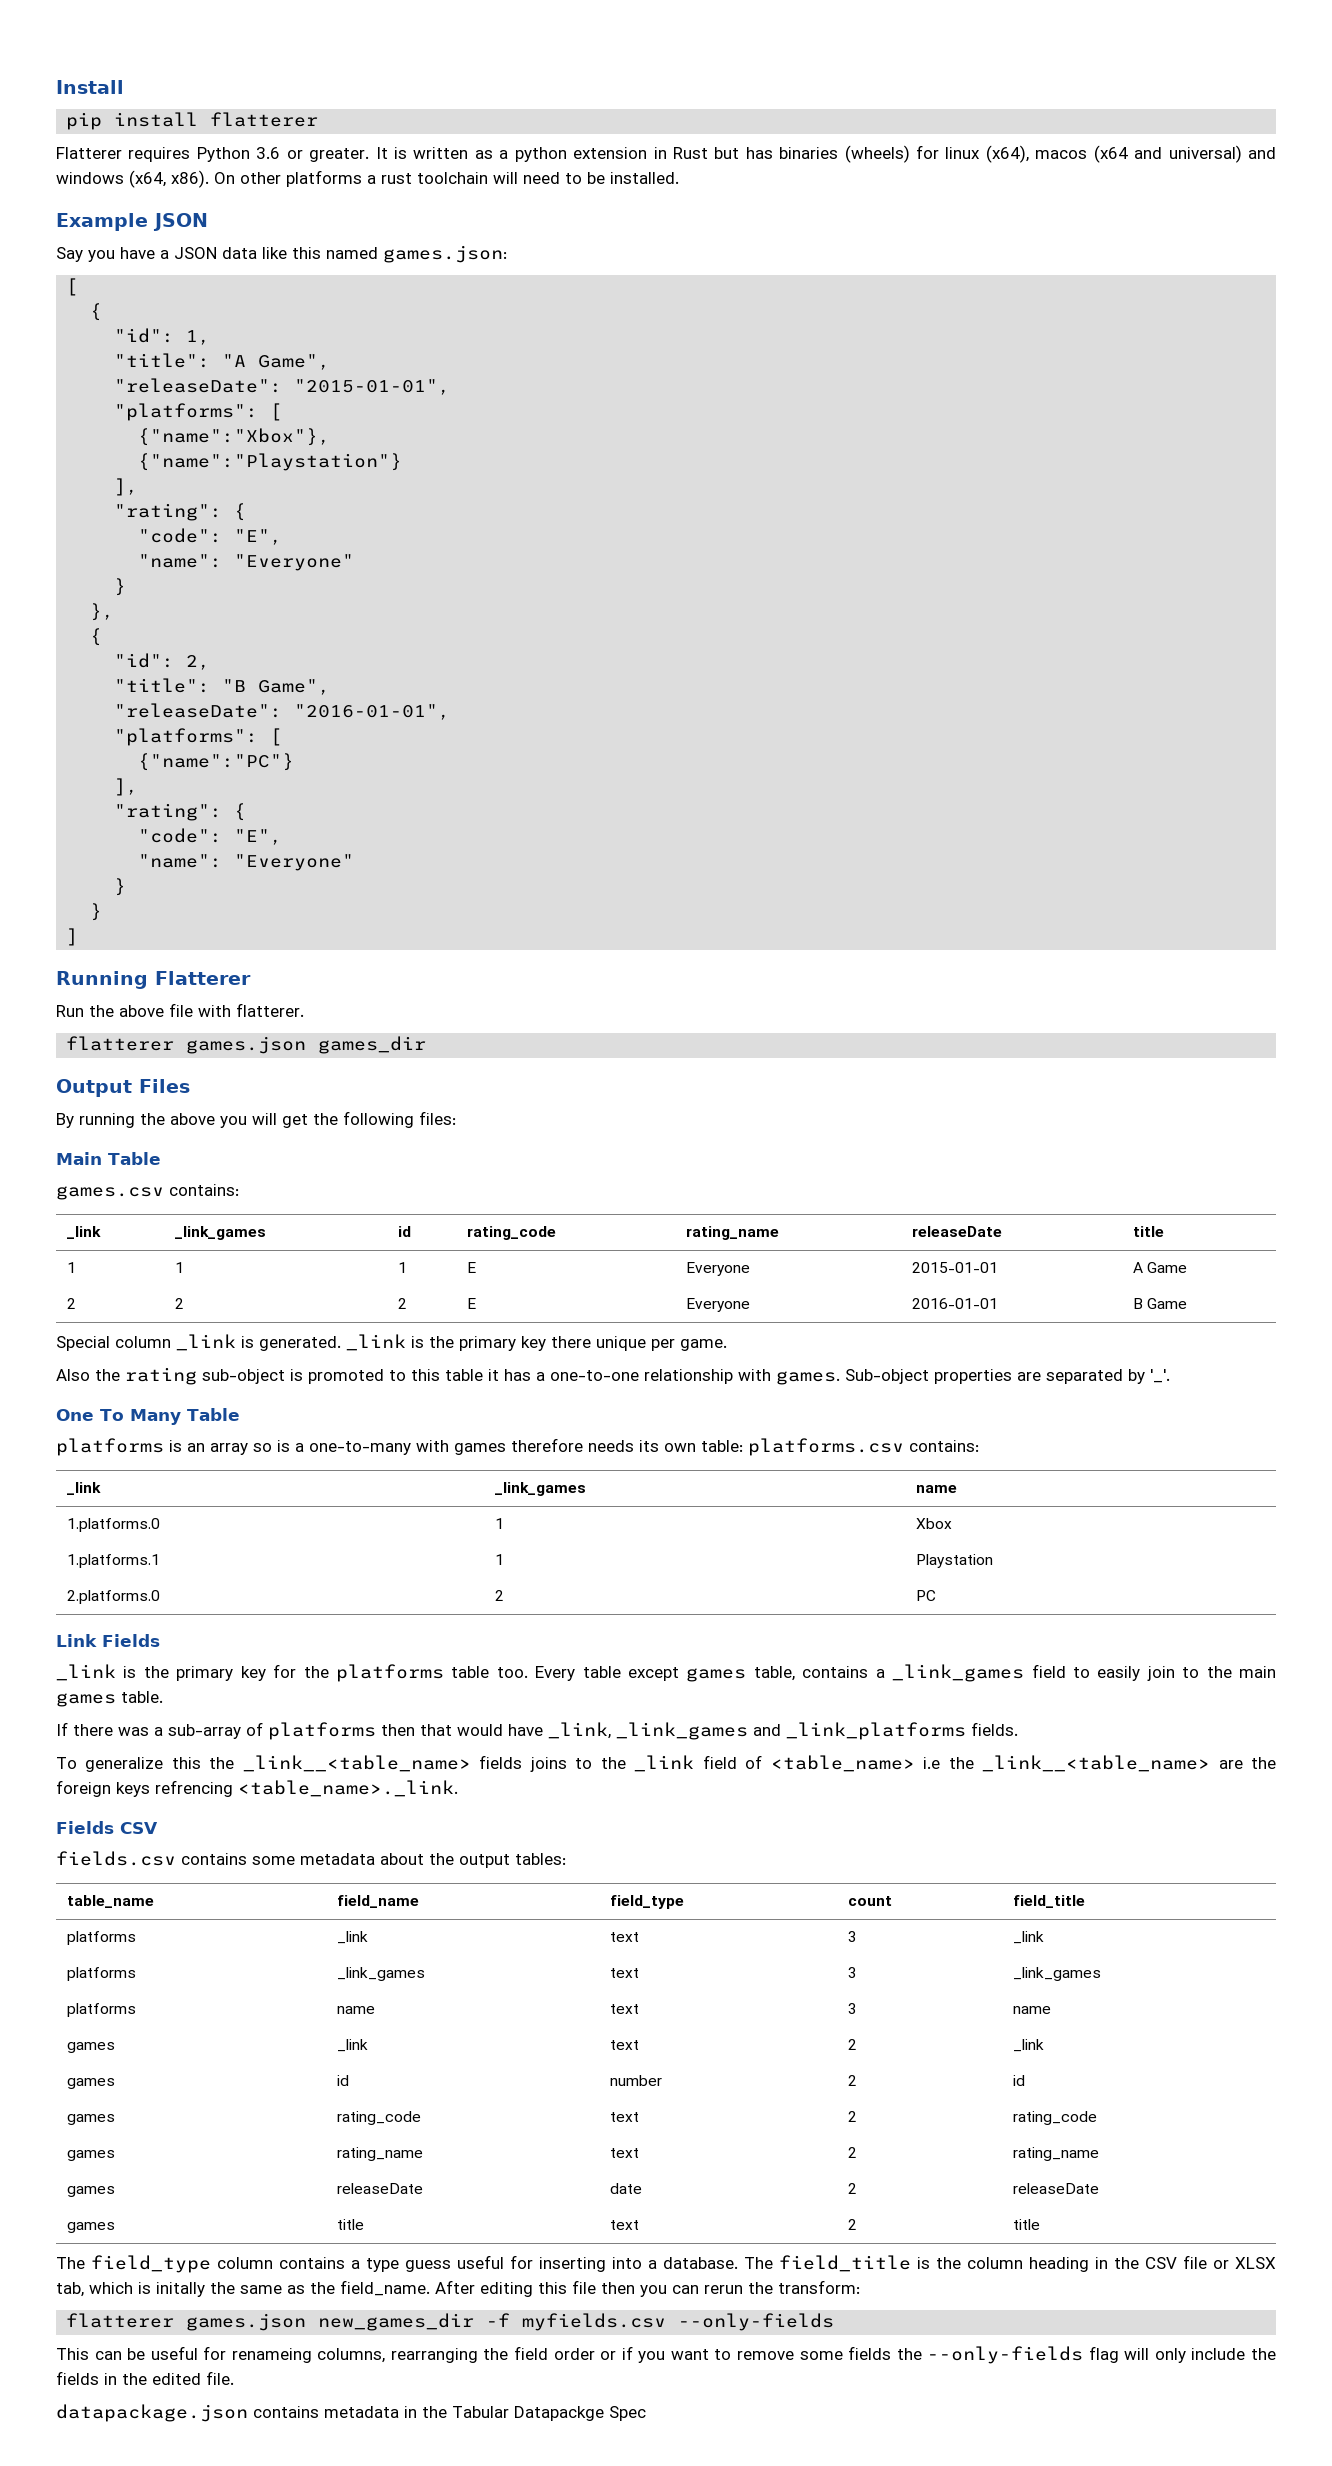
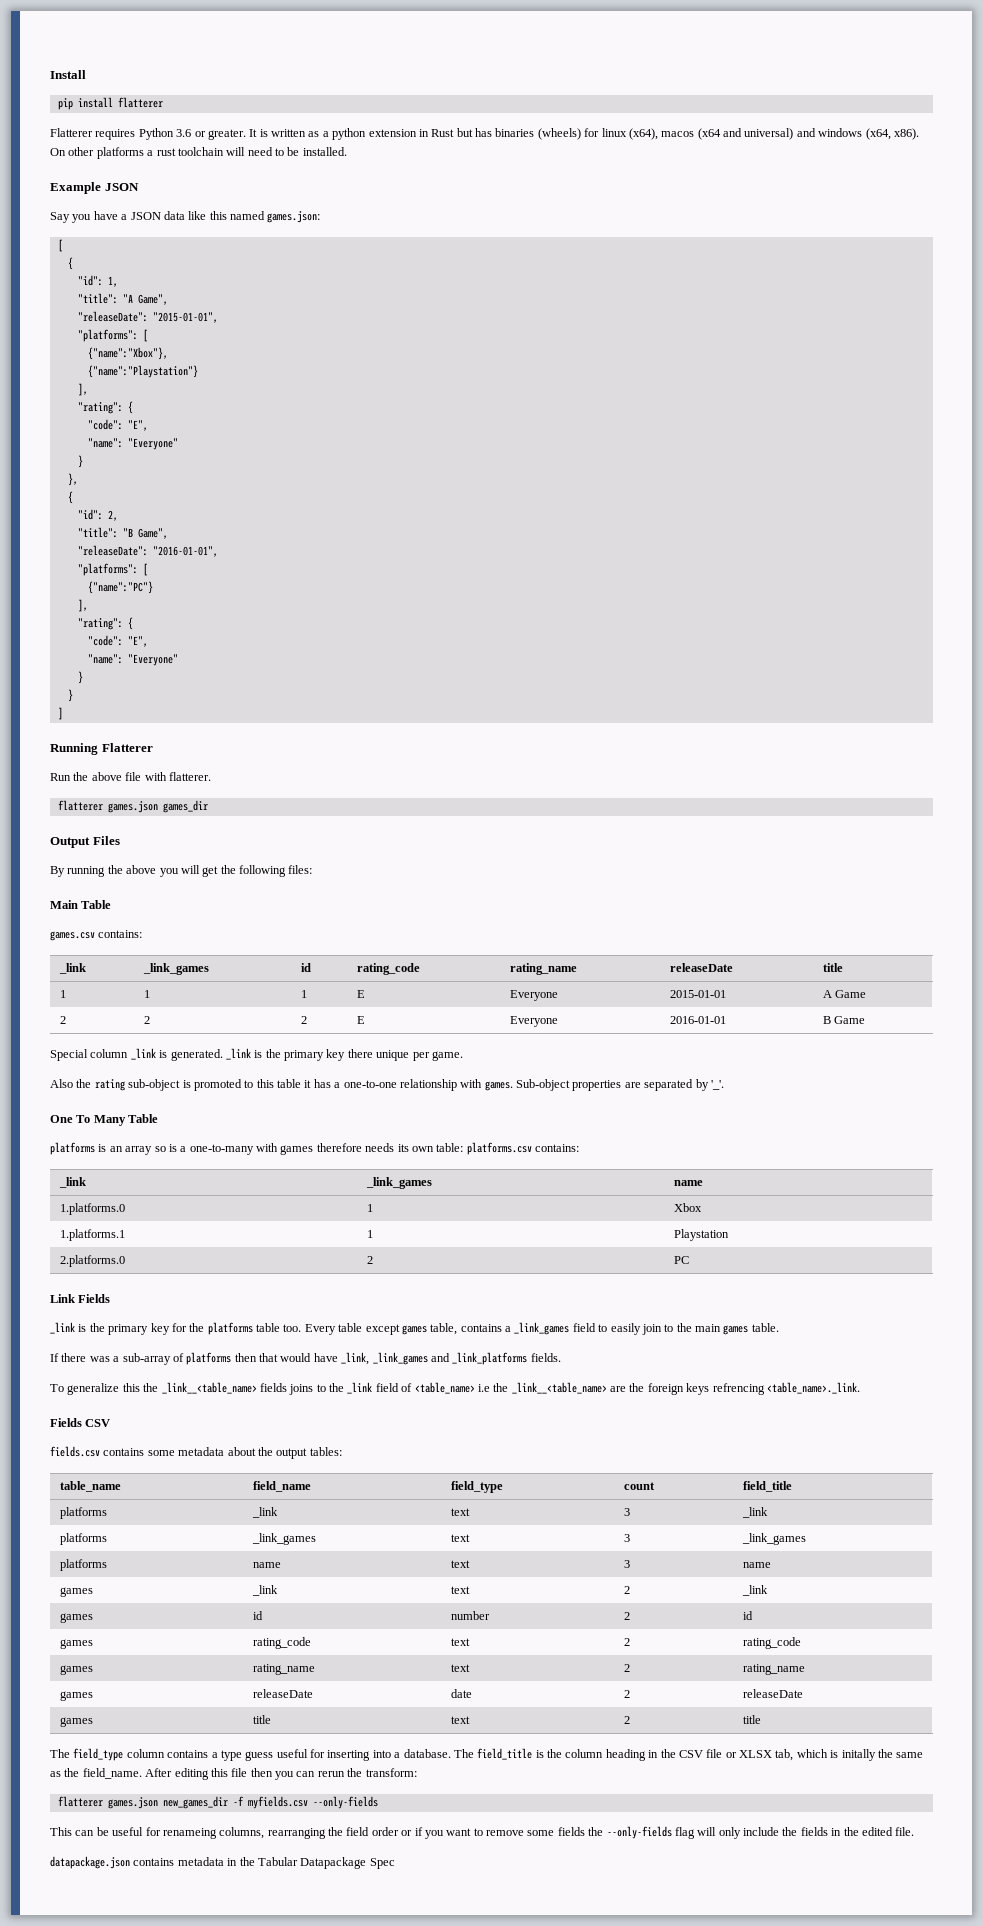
- datapackage.json contains metadata in the Tabular Datapackge Spec
+ datapackage.json contains metadata in the Tabular Datapackage Spec

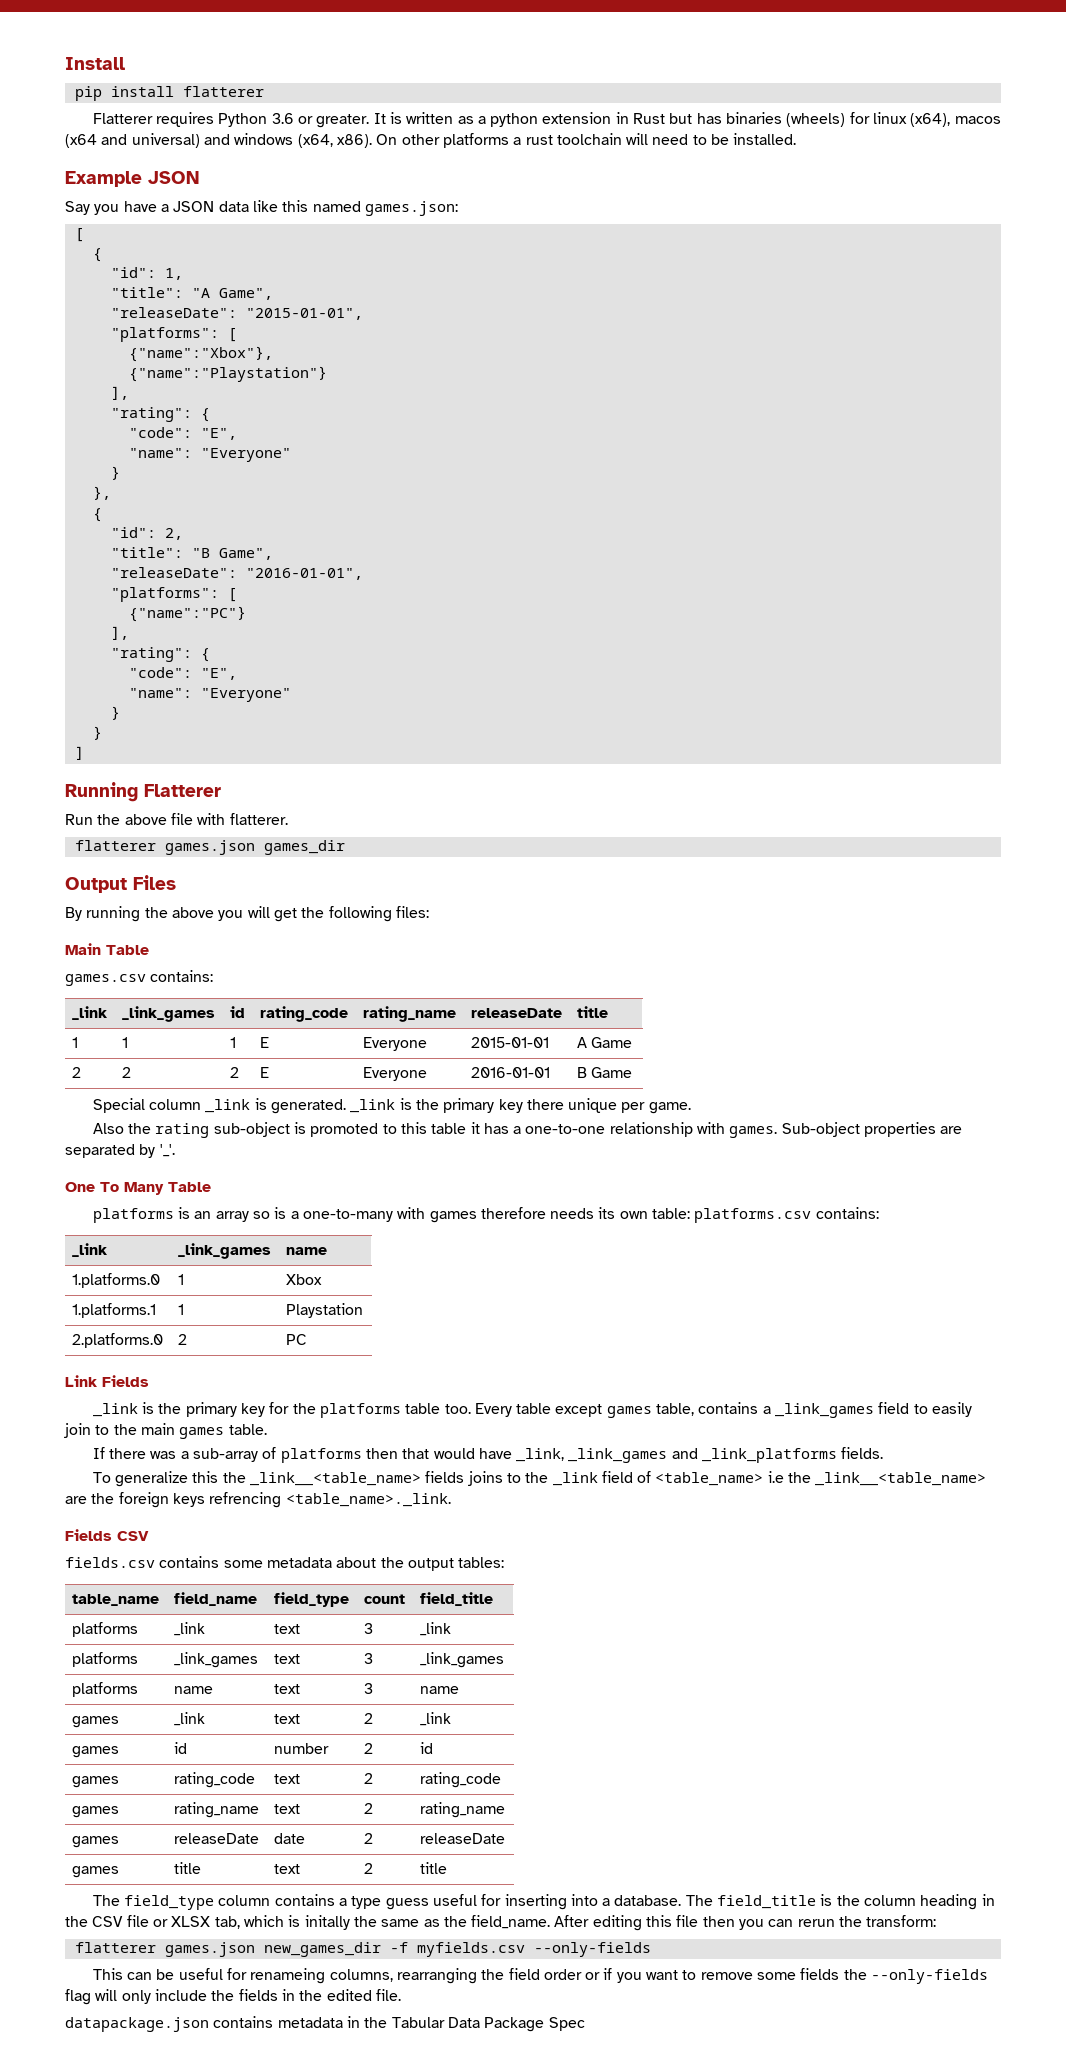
- datapackage.json contains metadata in the Tabular Datapackage Spec
+ datapackage.json contains metadata in the Tabular Data Package Spec

